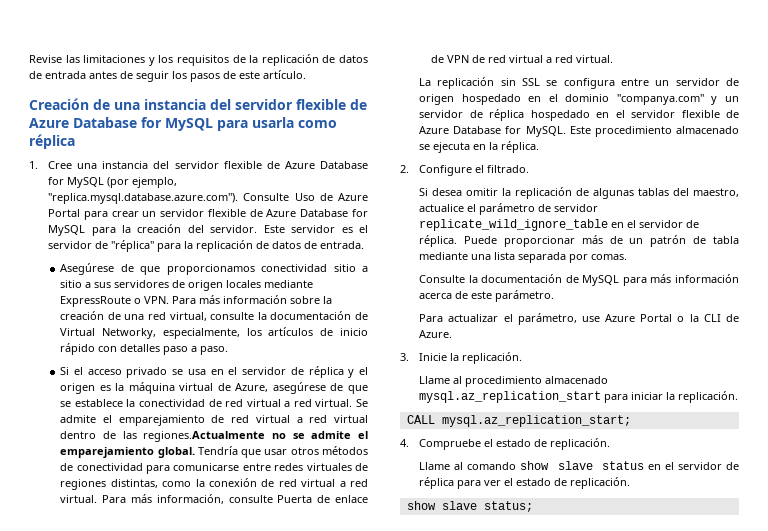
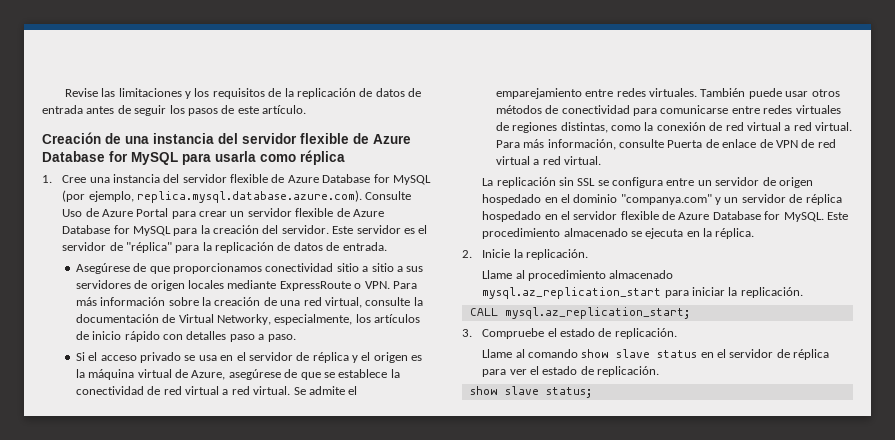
- 1. Cree una instancia del servidor flexible de Azure Database for MySQL (por ejemplo, "replica.mysql.database.azure.com"). Consulte Uso de Azure Portal para crear un servidor flexible de Azure Database for MySQL para la creación del servidor.
+ 1. Cree una instancia del servidor flexible de Azure Database for MySQL (por ejemplo, replica.mysql.database.azure.com). Consulte Uso de Azure Portal para crear un servidor flexible de Azure Database for MySQL para la creación del servidor.
- Se admite el emparejamiento de red virtual a red virtual dentro de las regiones.Actualmente no se admite el emparejamiento global. Tendría que usar otros métodos de conectividad para comunicarse entre redes virtuales de regiones distintas, como la conexión de red virtual a red virtual.
+ Se admite el emparejamiento entre redes virtuales. También puede usar otros métodos de conectividad para comunicarse entre redes virtuales de regiones distintas, como la conexión de red virtual a red virtual.
- 2. Configure el filtrado.
- Si desea omitir la replicación de algunas tablas del maestro, actualice el parámetro de servidor replicate_wild_ignore_table en el servidor de réplica. Puede proporcionar más de un patrón de tabla mediante una lista separada por comas.
- Consulte la documentación de MySQL para más información acerca de este parámetro.
- Para actualizar el parámetro, use Azure Portal o la CLI de Azure.
- 3. Inicie la replicación.
+ 2. Inicie la replicación.
- 4. Compruebe el estado de replicación.
+ 3. Compruebe el estado de replicación.

